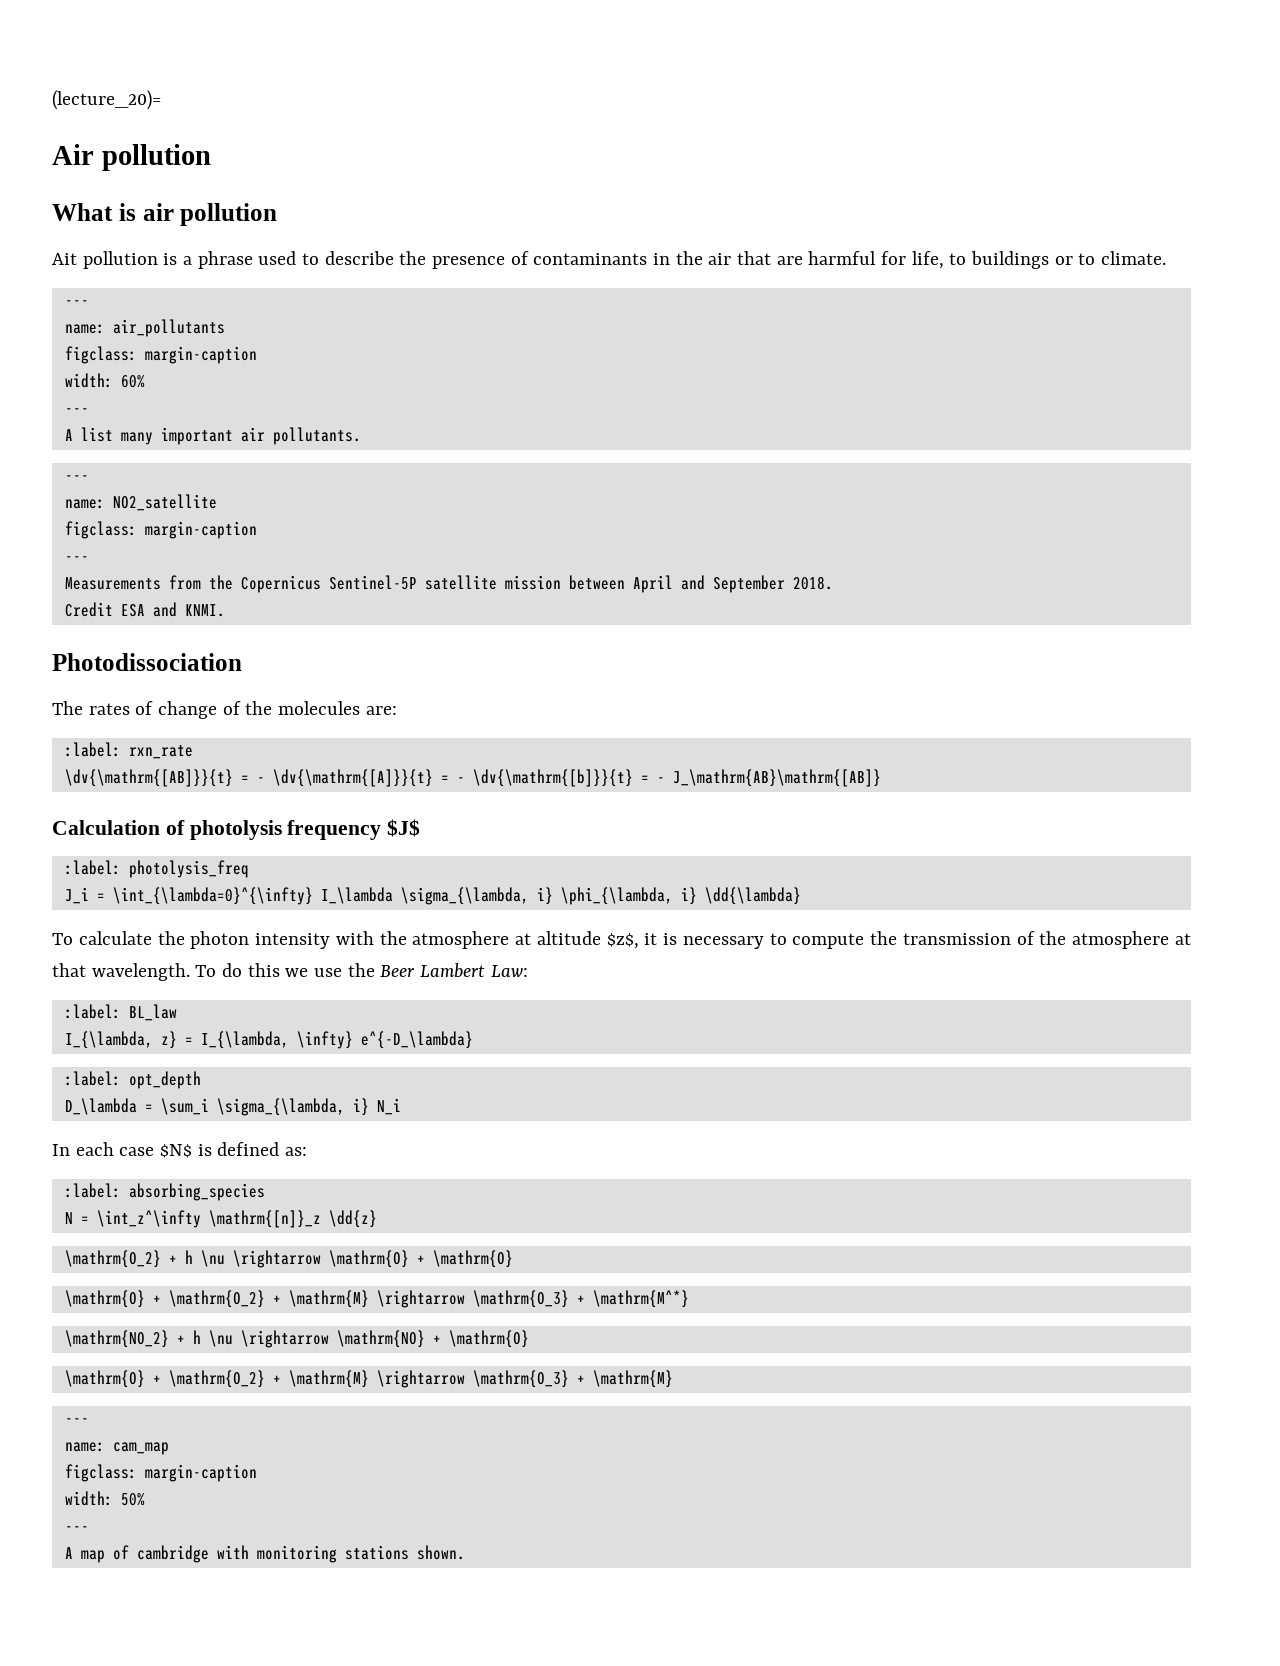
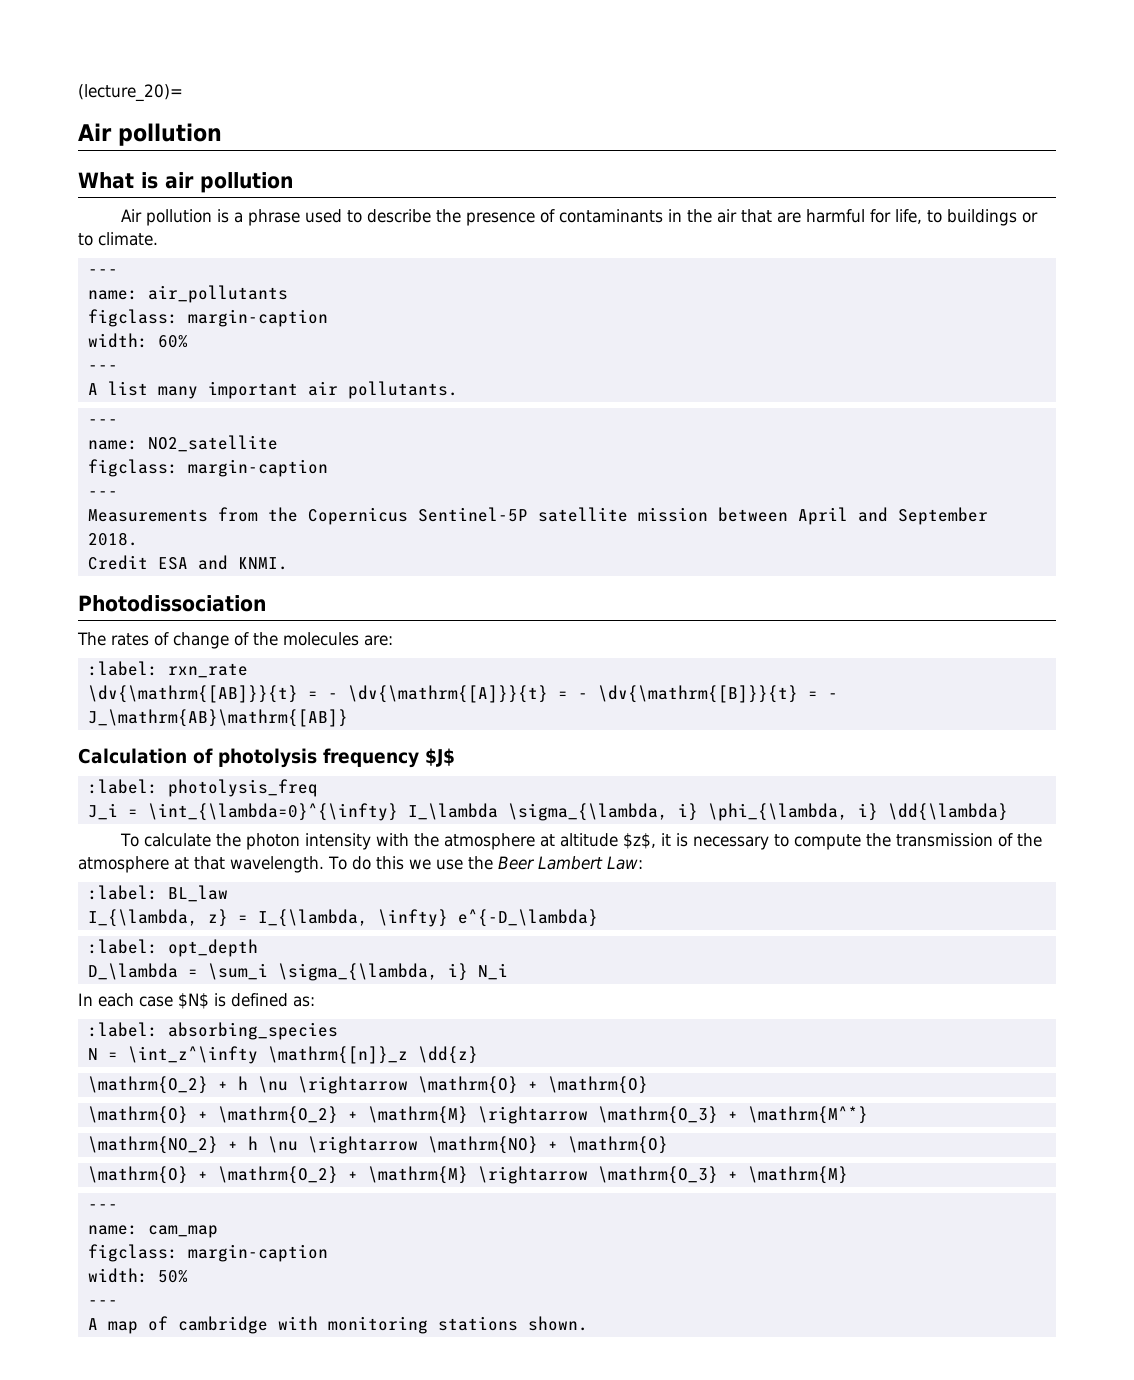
- Ait pollution is a phrase used to describe the presence of contaminants in the air that are harmful for life, to buildings or to climate.
+ Air pollution is a phrase used to describe the presence of contaminants in the air that are harmful for life, to buildings or to climate.
- \dv{\mathrm{[AB]}}{t} = - \dv{\mathrm{[A]}}{t} = - \dv{\mathrm{[b]}}{t} = - J_\mathrm{AB}\mathrm{[AB]}
+ \dv{\mathrm{[AB]}}{t} = - \dv{\mathrm{[A]}}{t} = - \dv{\mathrm{[B]}}{t} = - J_\mathrm{AB}\mathrm{[AB]}

